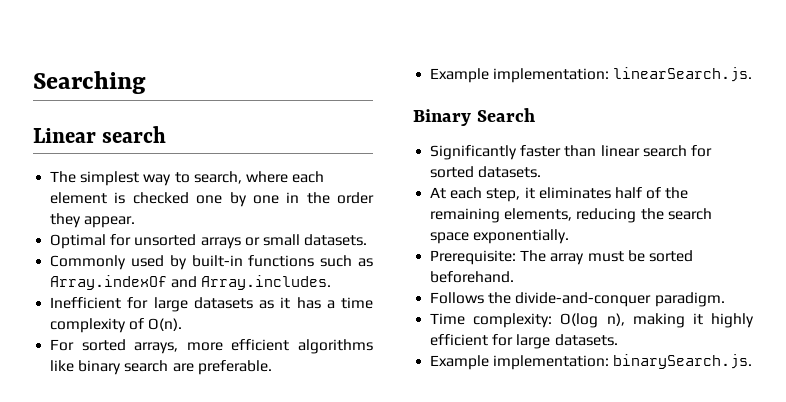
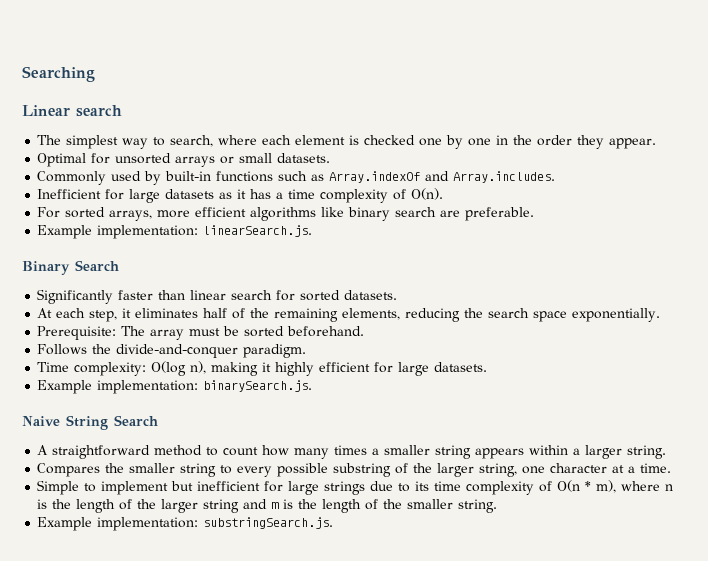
+ Naive String Search
+ A straightforward method to count how many times a smaller string appears within a larger string.
+ Compares the smaller string to every possible substring of the larger string, one character at a time.
+ Simple to implement but inefficient for large strings due to its time complexity of O(n * m), where n is the length of the larger string and m is the length of the smaller string.
+ Example implementation: substringSearch.js.

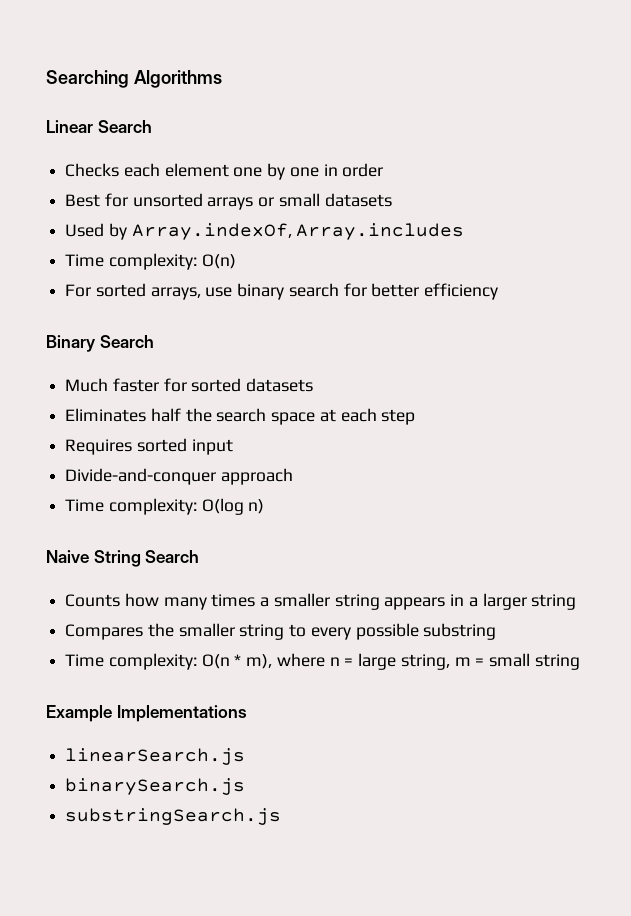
- Searching
+ Searching Algorithms
- Linear search
- The simplest way to search, where each element is checked one by one in the order they appear.
- Optimal for unsorted arrays or small datasets.
- Commonly used by built-in functions such as Array.indexOf and Array.includes.
- Inefficient for large datasets as it has a time complexity of O(n).
- For sorted arrays, more efficient algorithms like binary search are preferable.
- Example implementation: linearSearch.js.
+ Linear Search
+ Checks each element one by one in order
+ Best for unsorted arrays or small datasets
+ Used by Array.indexOf, Array.includes
+ Time complexity: O(n)
+ For sorted arrays, use binary search for better efficiency
  Binary Search
- Significantly faster than linear search for sorted datasets.
- At each step, it eliminates half of the remaining elements, reducing the search space exponentially.
- Prerequisite: The array must be sorted beforehand.
- Follows the divide-and-conquer paradigm.
- Time complexity: O(log n), making it highly efficient for large datasets.
- Example implementation: binarySearch.js.
+ Much faster for sorted datasets
+ Eliminates half the search space at each step
+ Requires sorted input
+ Divide-and-conquer approach
+ Time complexity: O(log n)
  Naive String Search
- A straightforward method to count how many times a smaller string appears within a larger string.
+ Counts how many times a smaller string appears in a larger string
- Compares the smaller string to every possible substring of the larger string, one character at a time.
- Simple to implement but inefficient for large strings due to its time complexity of O(n * m), where n is the length of the larger string and m is the length of the smaller string.
- Example implementation: substringSearch.js.
+ Compares the smaller string to every possible substring
+ Time complexity: O(n * m), where n = large string, m = small string
+ Example Implementations
+ linearSearch.js
+ binarySearch.js
+ substringSearch.js

